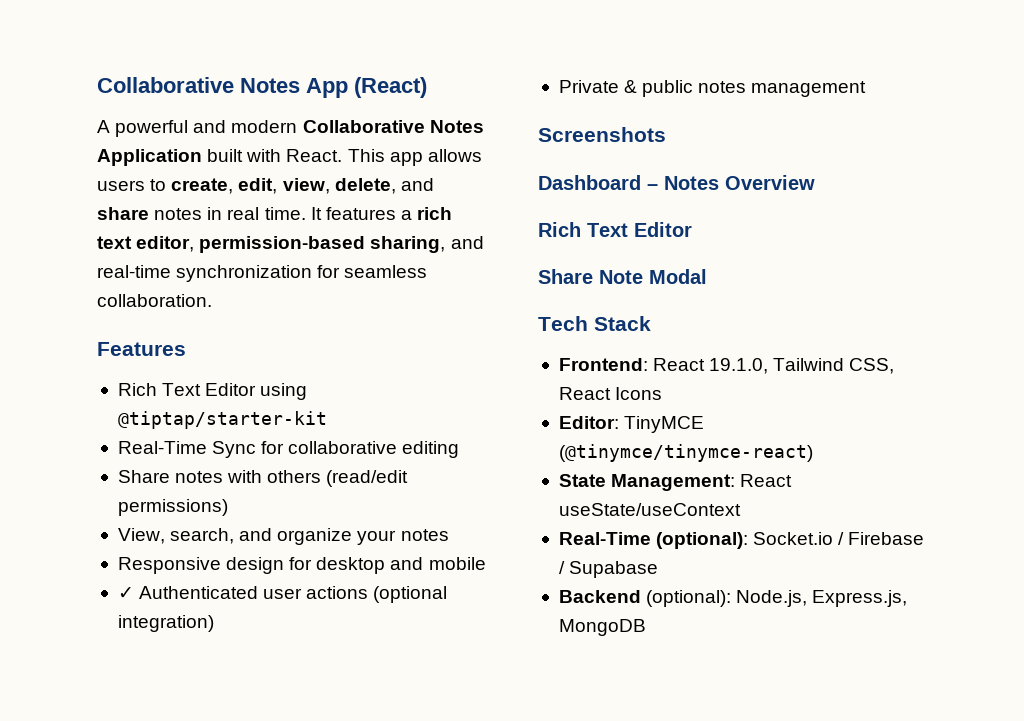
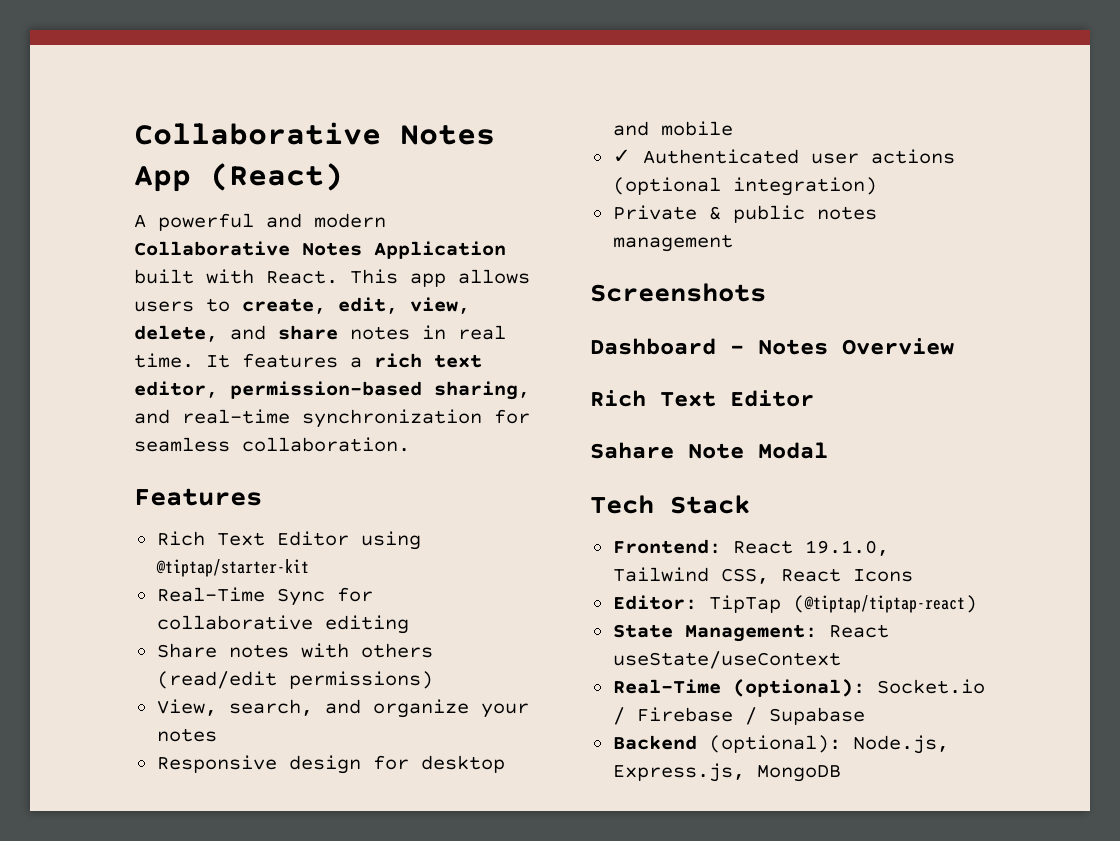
- Share Note Modal
+ Sahare Note Modal
- Editor: TinyMCE (@tinymce/tinymce-react)
+ Editor: TipTap (@tiptap/tiptap-react)

